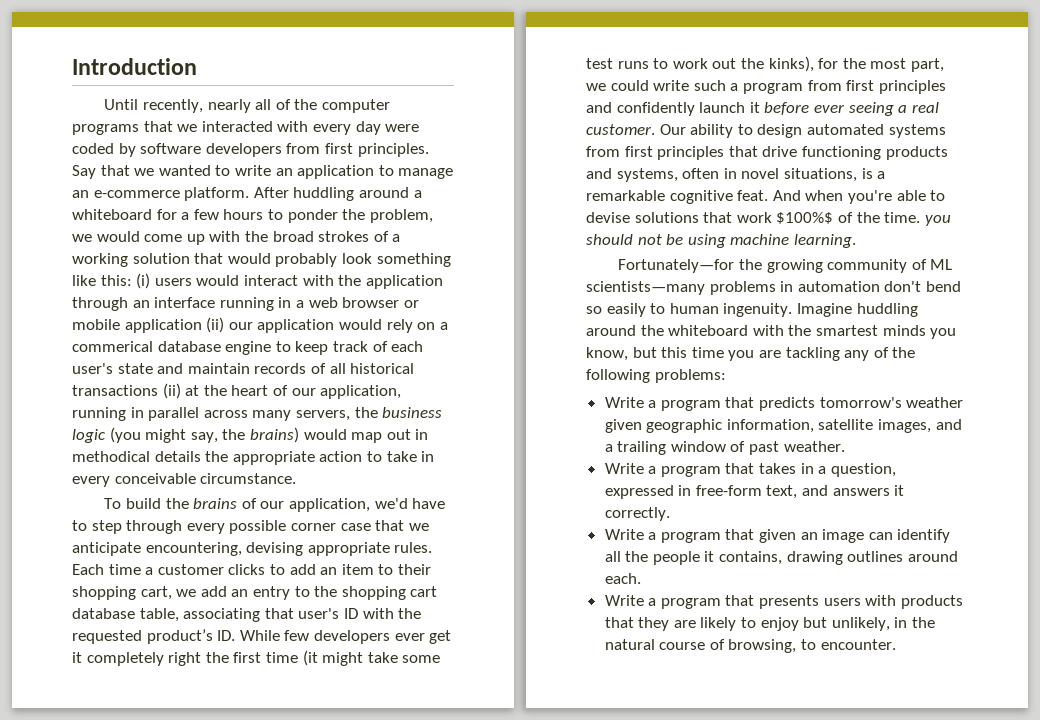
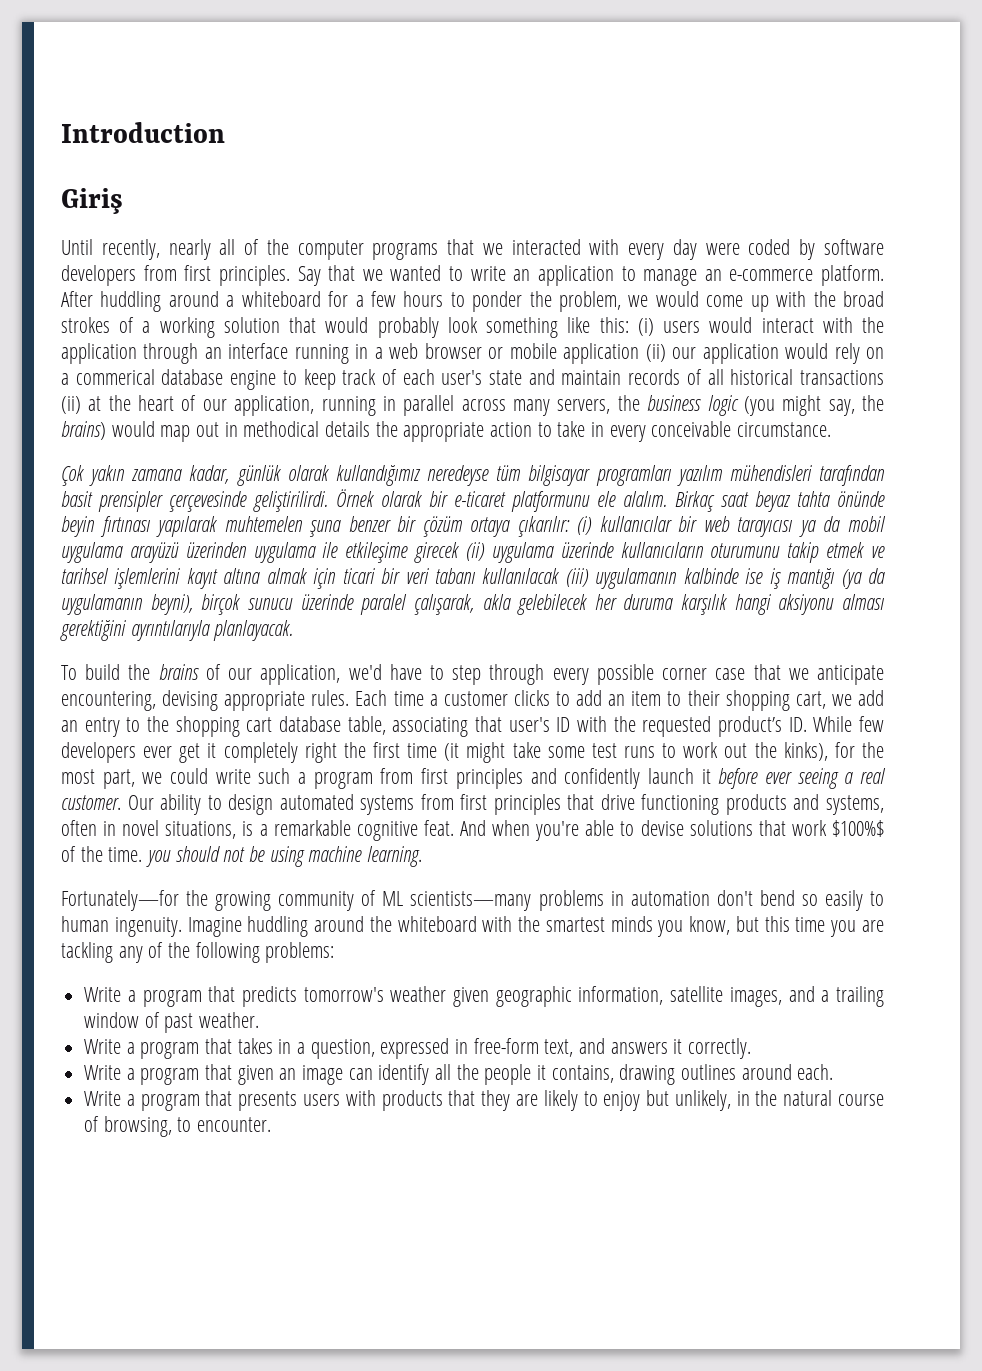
+ Giriş
+ Çok yakın zamana kadar, günlük olarak kullandığımız neredeyse tüm bilgisayar programları yazılım mühendisleri tarafından basit prensipler çerçevesinde geliştirilirdi. Örnek olarak bir e-ticaret platformunu ele alalım. Birkaç saat beyaz tahta önünde beyin fırtınası yapılarak muhtemelen şuna benzer bir çözüm ortaya çıkarılır: (i) kullanıcılar bir web tarayıcısı ya da mobil uygulama arayüzü üzerinden uygulama ile etkileşime girecek (ii) uygulama üzerinde kullanıcıların oturumunu takip etmek ve tarihsel işlemlerini kayıt altına almak için ticari bir veri tabanı kullanılacak (iii) uygulamanın kalbinde ise iş mantığı (ya da uygulamanın beyni), birçok sunucu üzerinde paralel çalışarak, akla gelebilecek her duruma karşılık hangi aksiyonu alması gerektiğini ayrıntılarıyla planlayacak.

